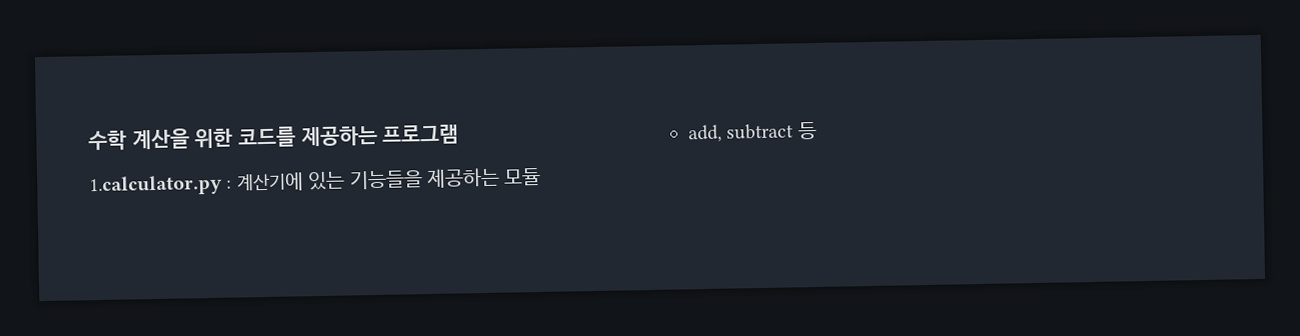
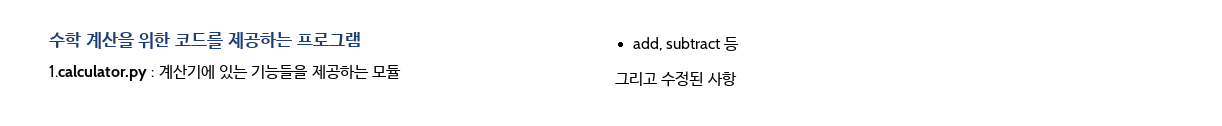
+ 그리고 수정된 사항

